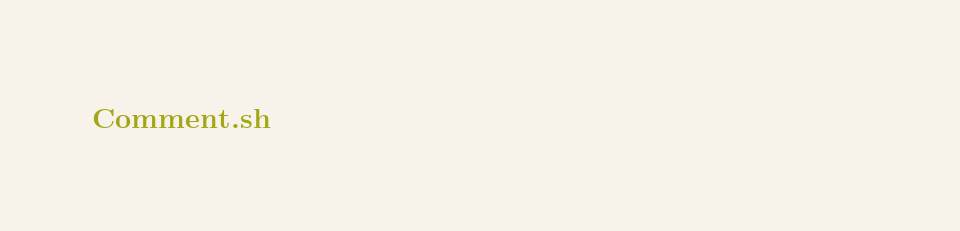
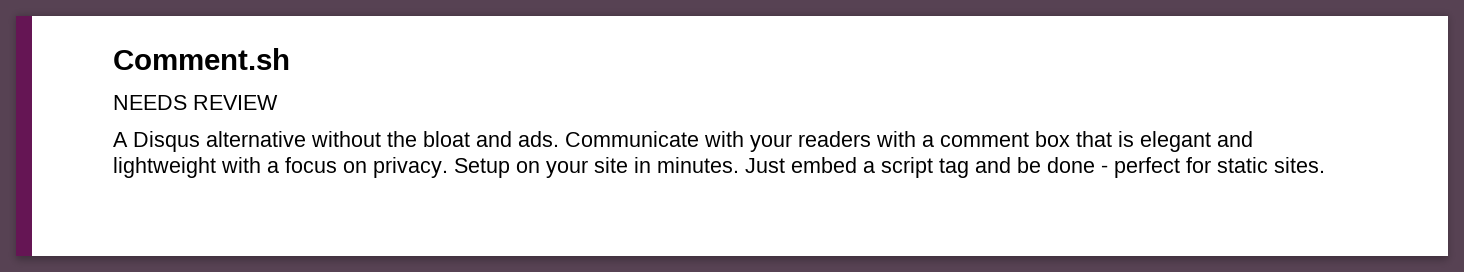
+ NEEDS REVIEW
+ A Disqus alternative without the bloat and ads. Communicate with your readers with a comment box that is elegant and lightweight with a focus on privacy. Setup on your site in minutes. Just embed a script tag and be done - perfect for static sites.

